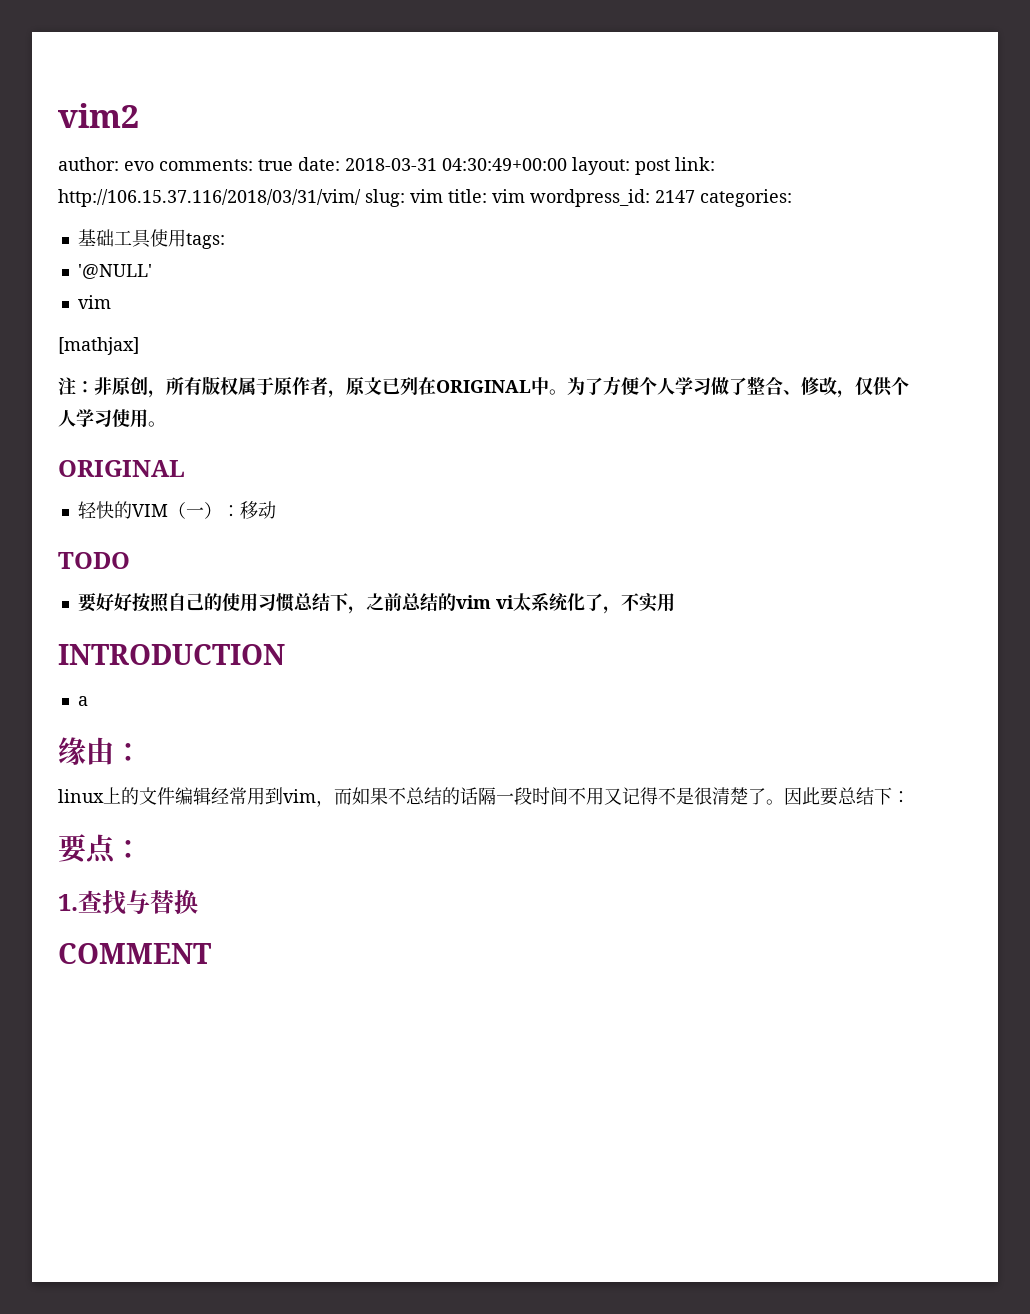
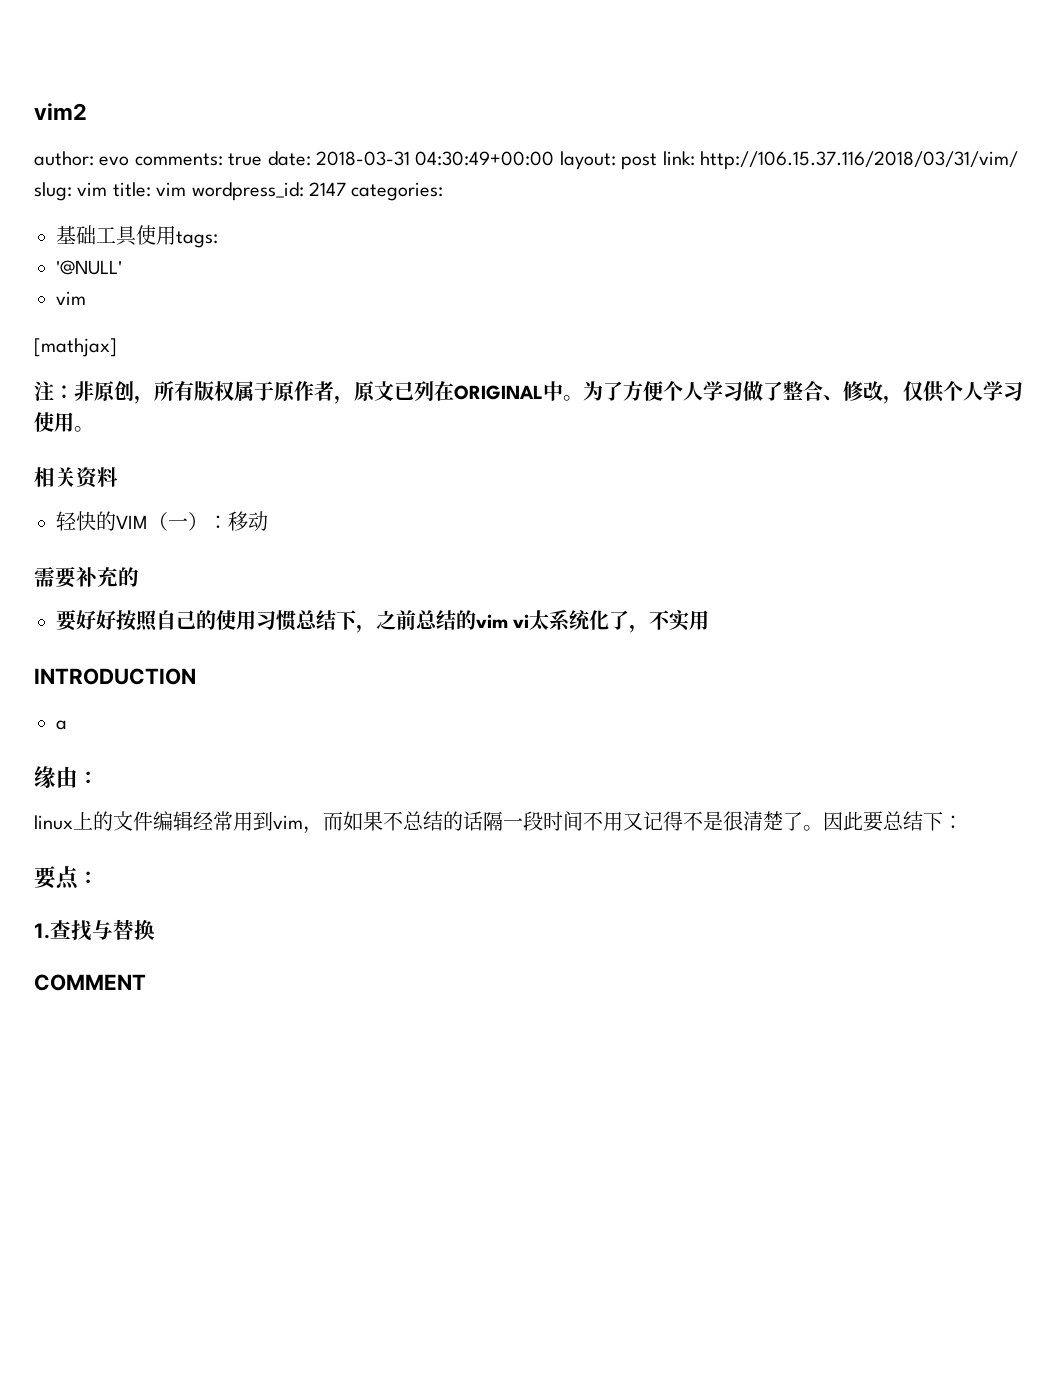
  为了方便个人学习做了整合、修改，仅供个人学习使用。
- ORIGINAL
+ 相关资料
- TODO
+ 需要补充的

